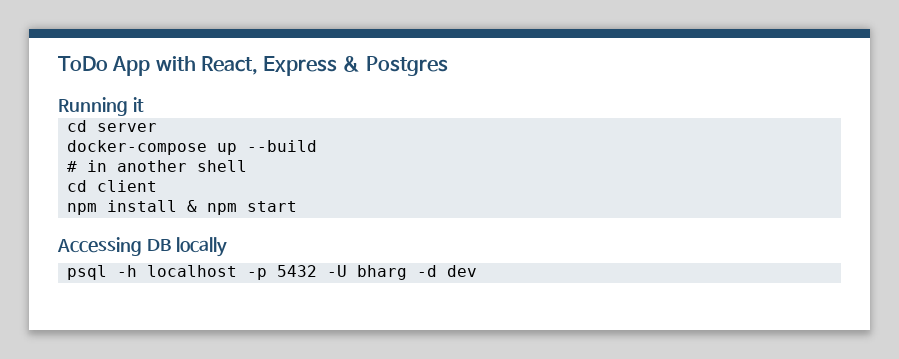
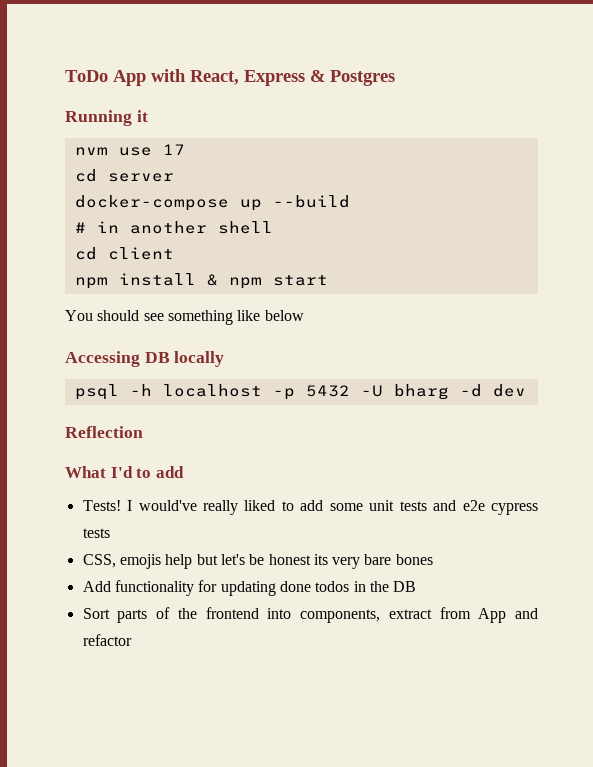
+ nvm use 17
+ You should see something like below
+ Reflection
+ What I'd to add
+ Tests! I would've really liked to add some unit tests and e2e cypress tests
+ CSS, emojis help but let's be honest its very bare bones
+ Add functionality for updating done todos in the DB
+ Sort parts of the frontend into components, extract from App and refactor

